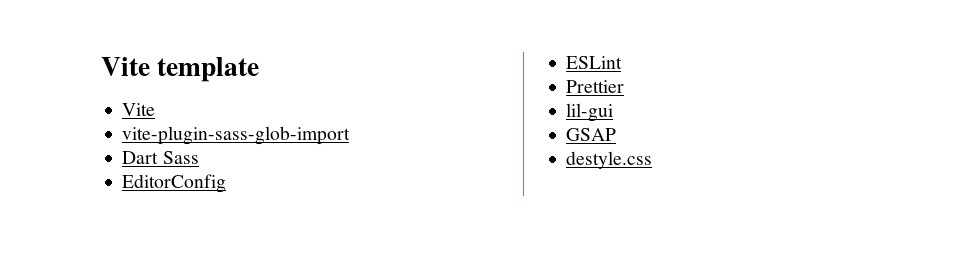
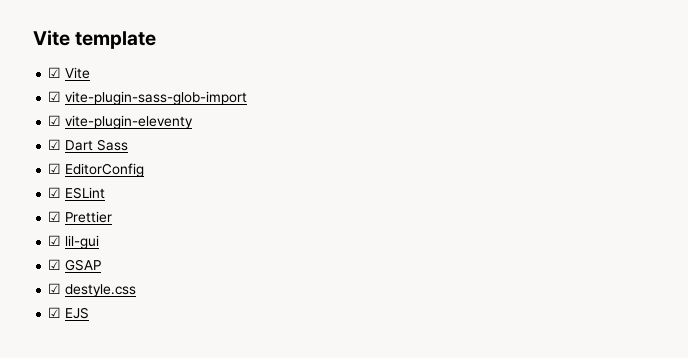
  Vite template
- Vite
+ ☑ Vite
- vite-plugin-sass-glob-import
+ ☑ vite-plugin-sass-glob-import
- Dart Sass
+ ☑ vite-plugin-eleventy
+ ☑ Dart Sass
- EditorConfig
+ ☑ EditorConfig
- ESLint
+ ☑ ESLint
- Prettier
+ ☑ Prettier
- lil-gui
+ ☑ lil-gui
- GSAP
+ ☑ GSAP
- destyle.css
+ ☑ destyle.css
+ ☑ EJS

